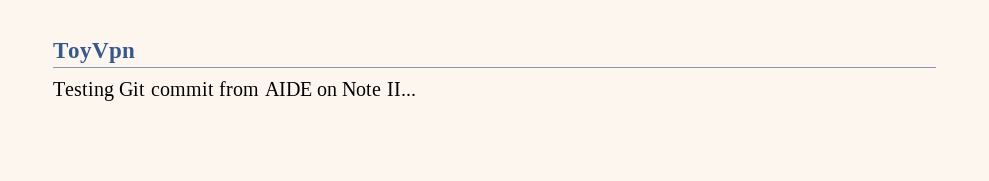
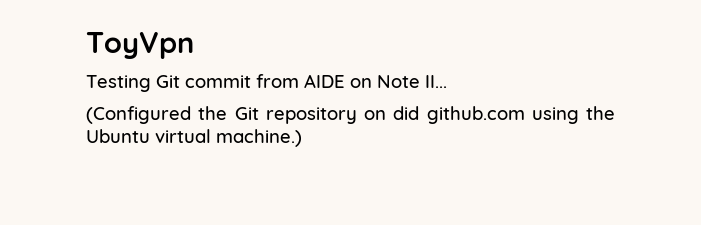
+ (Configured the Git repository on did github.com using the Ubuntu virtual machine.)

